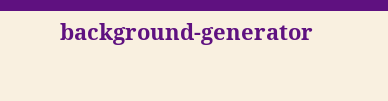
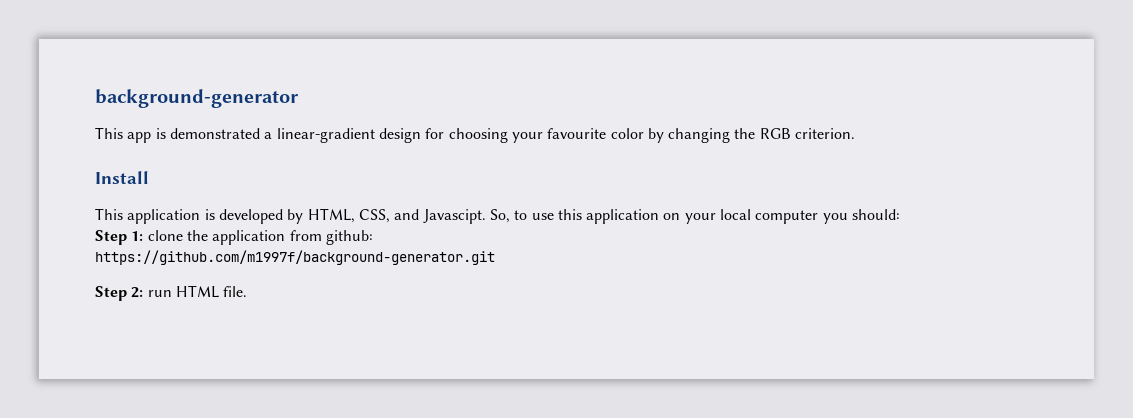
+ This app is demonstrated a linear-gradient design for choosing your favourite color by changing the RGB criterion.
+ Install
+ This application is developed by HTML, CSS, and Javascipt. So, to use this application on your local computer you should:
+ Step 1: clone the application from github:
+ https://github.com/m1997f/background-generator.git
+ Step 2: run HTML file.

